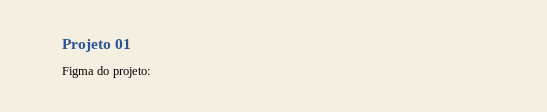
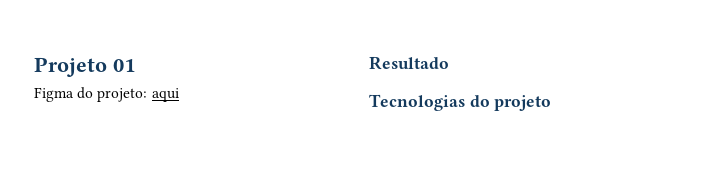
- Figma do projeto:
+ Figma do projeto: aqui
+ Resultado
+ Tecnologias do projeto

